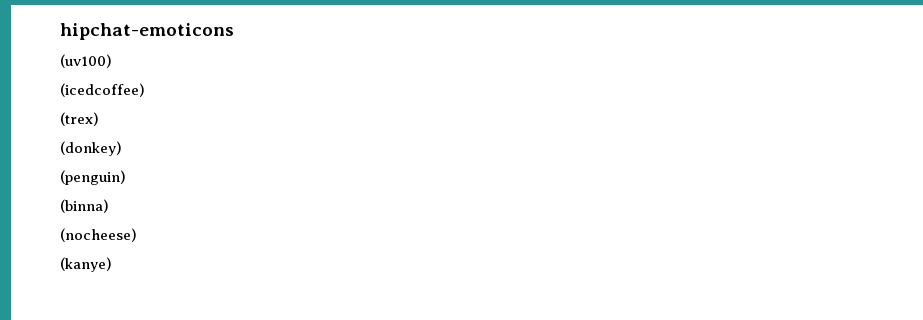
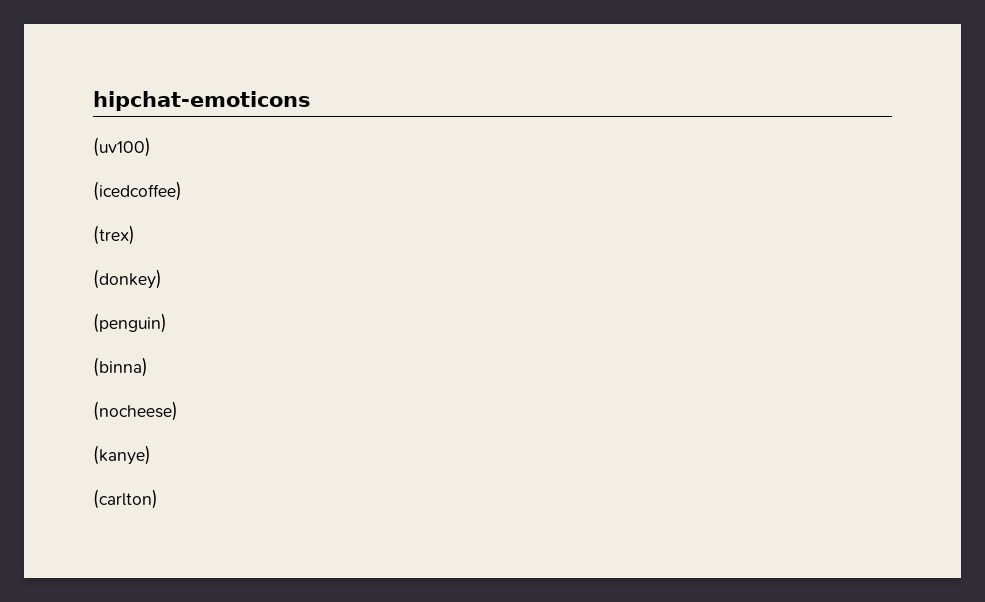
+ (carlton)

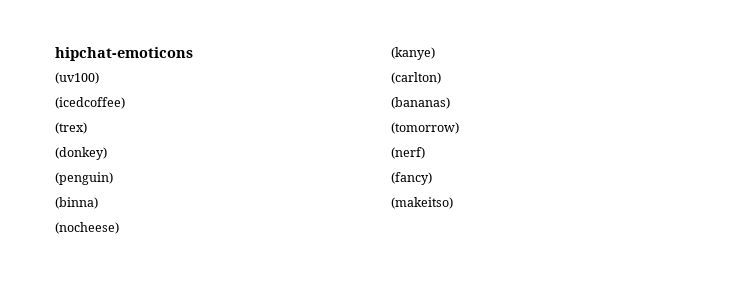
+ (bananas)
+ (tomorrow)
+ (nerf)
+ (fancy)
+ (makeitso)

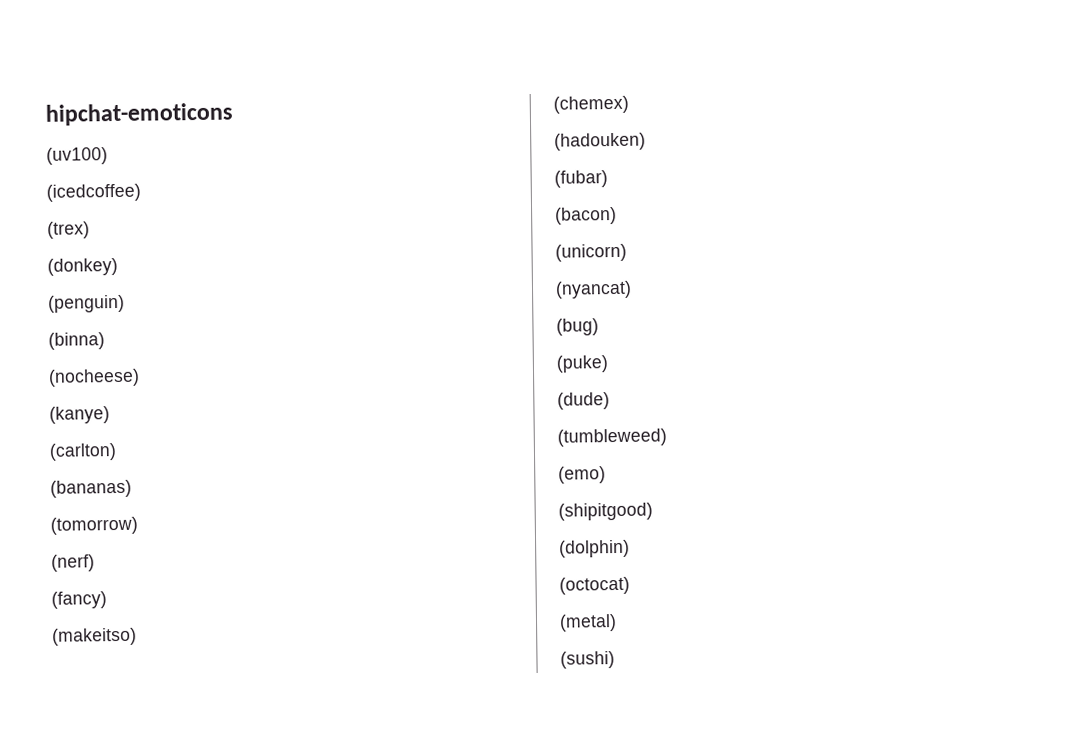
+ (chemex)
+ (hadouken)
+ (fubar)
+ (bacon)
+ (unicorn)
+ (nyancat)
+ (bug)
+ (puke)
+ (dude)
+ (tumbleweed)
+ (emo)
+ (shipitgood)
+ (dolphin)
+ (octocat)
+ (metal)
+ (sushi)

